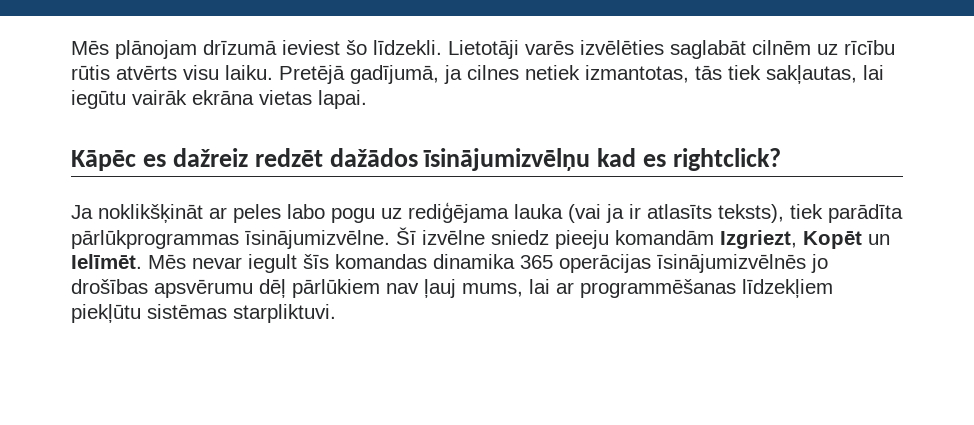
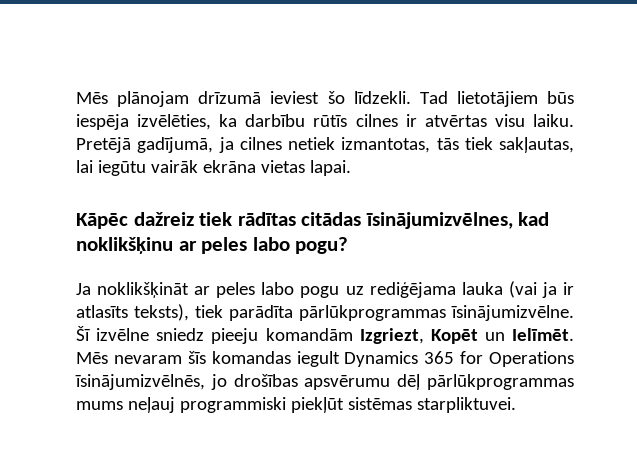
- Lietotāji varēs izvēlēties saglabāt cilnēm uz rīcību rūtis atvērts visu laiku.
+ Tad lietotājiem būs iespēja izvēlēties, ka darbību rūtīs cilnes ir atvērtas visu laiku.
- Kāpēc es dažreiz redzēt dažādos īsinājumizvēlņu kad es rightclick?
+ Kāpēc dažreiz tiek rādītas citādas īsinājumizvēlnes, kad noklikšķinu ar peles labo pogu?
- Mēs nevar iegult šīs komandas dinamika 365 operācijas īsinājumizvēlnēs jo drošības apsvērumu dēļ pārlūkiem nav ļauj mums, lai ar programmēšanas līdzekļiem piekļūtu sistēmas starpliktuvi.
+ Mēs nevaram šīs komandas iegult Dynamics 365 for Operations īsinājumizvēlnēs, jo drošības apsvērumu dēļ pārlūkprogrammas mums neļauj programmiski piekļūt sistēmas starpliktuvei.

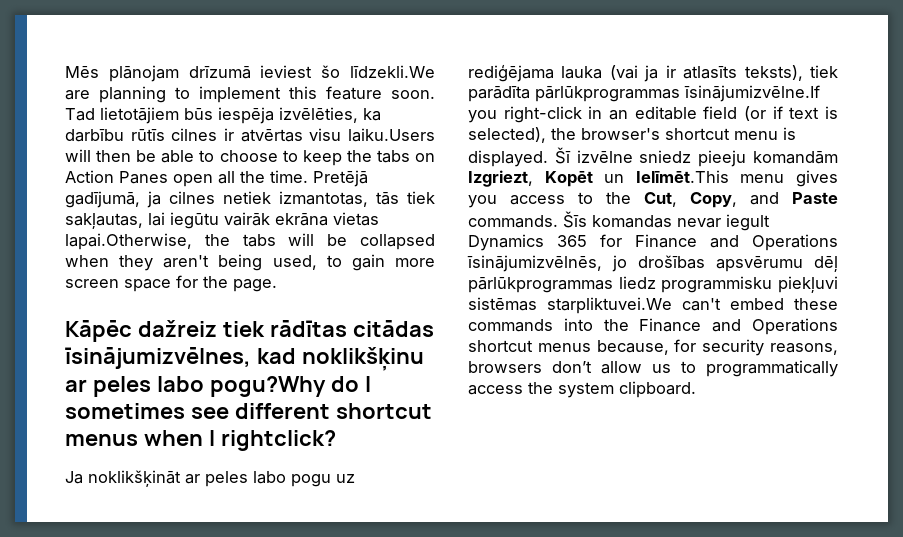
- Mēs plānojam drīzumā ieviest šo līdzekli.
+ Mēs plānojam drīzumā ieviest šo līdzekli.We are planning to implement this feature soon.
- Tad lietotājiem būs iespēja izvēlēties, ka darbību rūtīs cilnes ir atvērtas visu laiku.
+ Tad lietotājiem būs iespēja izvēlēties, ka darbību rūtīs cilnes ir atvērtas visu laiku.Users will then be able to choose to keep the tabs on Action Panes open all the time.
- Pretējā gadījumā, ja cilnes netiek izmantotas, tās tiek sakļautas, lai iegūtu vairāk ekrāna vietas lapai.
+ Pretējā gadījumā, ja cilnes netiek izmantotas, tās tiek sakļautas, lai iegūtu vairāk ekrāna vietas lapai.Otherwise, the tabs will be collapsed when they aren't being used, to gain more screen space for the page.
- Kāpēc dažreiz tiek rādītas citādas īsinājumizvēlnes, kad noklikšķinu ar peles labo pogu?
+ Kāpēc dažreiz tiek rādītas citādas īsinājumizvēlnes, kad noklikšķinu ar peles labo pogu?Why do I sometimes see different shortcut menus when I rightclick?
- Ja noklikšķināt ar peles labo pogu uz rediģējama lauka (vai ja ir atlasīts teksts), tiek parādīta pārlūkprogrammas īsinājumizvēlne.
+ Ja noklikšķināt ar peles labo pogu uz rediģējama lauka (vai ja ir atlasīts teksts), tiek parādīta pārlūkprogrammas īsinājumizvēlne.If you right-click in an editable field (or if text is selected), the browser's shortcut menu is displayed.
- Šī izvēlne sniedz pieeju komandām Izgriezt, Kopēt un Ielīmēt. Mēs nevaram šīs komandas iegult Dynamics 365 for Operations īsinājumizvēlnēs, jo drošības apsvērumu dēļ pārlūkprogrammas mums neļauj programmiski piekļūt sistēmas starpliktuvei.
+ Šī izvēlne sniedz pieeju komandām Izgriezt, Kopēt un Ielīmēt.This menu gives you access to the Cut, Copy, and Paste commands. Šīs komandas nevar iegult Dynamics 365 for Finance and Operations īsinājumizvēlnēs, jo drošības apsvērumu dēļ pārlūkprogrammas liedz programmisku piekļuvi sistēmas starpliktuvei.We can't embed these commands into the Finance and Operations shortcut menus because, for security reasons, browsers don’t allow us to programmatically access the system clipboard.

